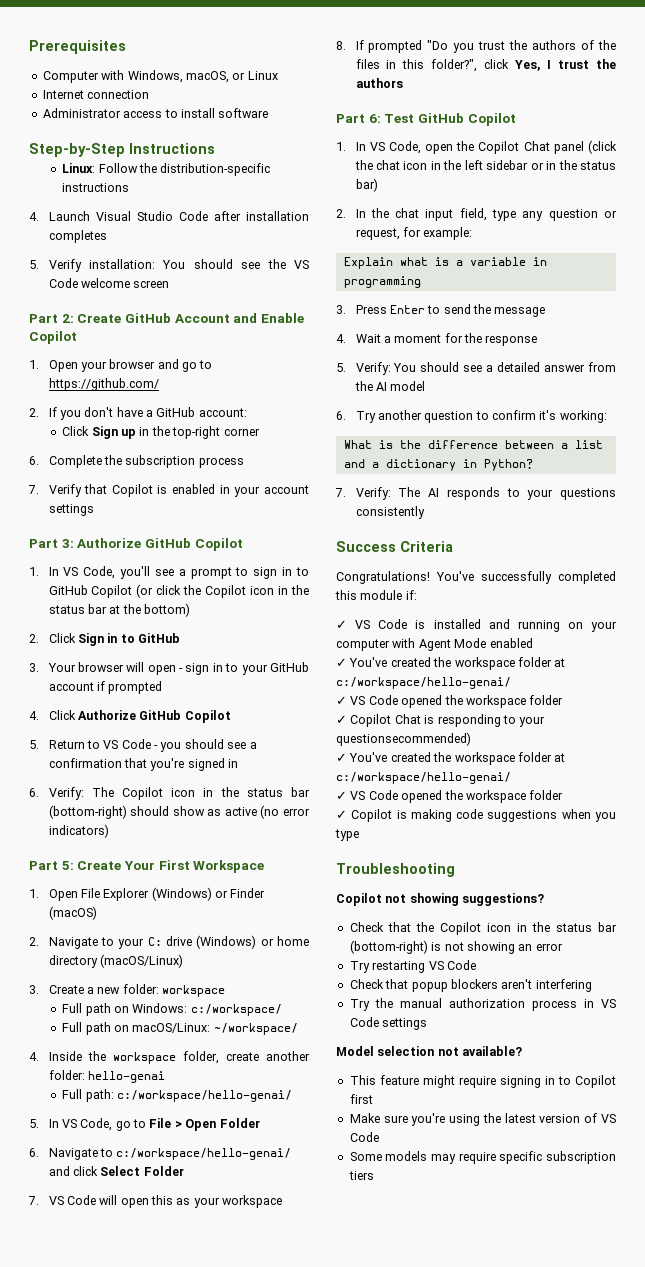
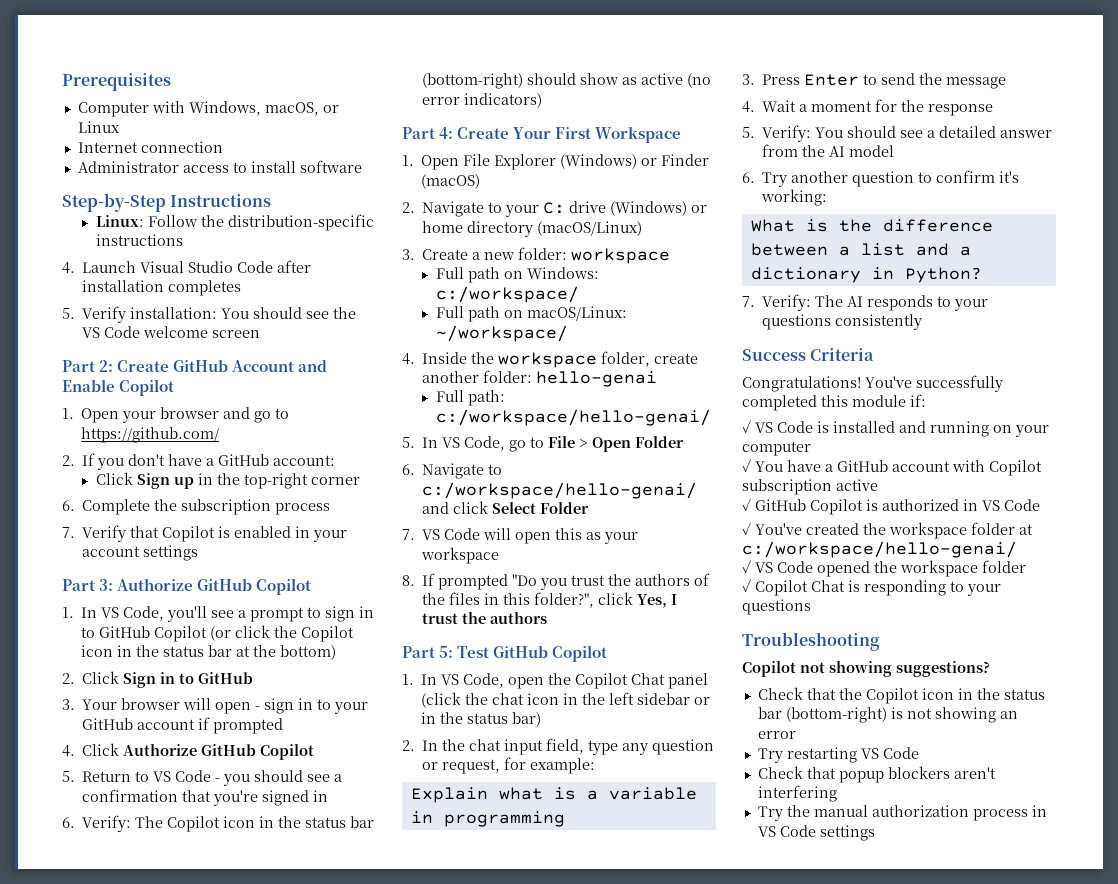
- Part 5: Create Your First Workspace
+ Part 4: Create Your First Workspace
- Part 6: Test GitHub Copilot
+ Part 5: Test GitHub Copilot
- ✓ VS Code is installed and running on your computer with Agent Mode enabled
+ ✓ VS Code is installed and running on your computer
+ ✓ You have a GitHub account with Copilot subscription active
+ ✓ GitHub Copilot is authorized in VS Code
- ✓ Copilot Chat is responding to your questionsecommended)
- ✓ You've created the workspace folder at c:/workspace/hello-genai/
- ✓ VS Code opened the workspace folder
- ✓ Copilot is making code suggestions when you type
+ ✓ Copilot Chat is responding to your questions
- Model selection not available?
- This feature might require signing in to Copilot first
- Make sure you're using the latest version of VS Code
- Some models may require specific subscription tiers

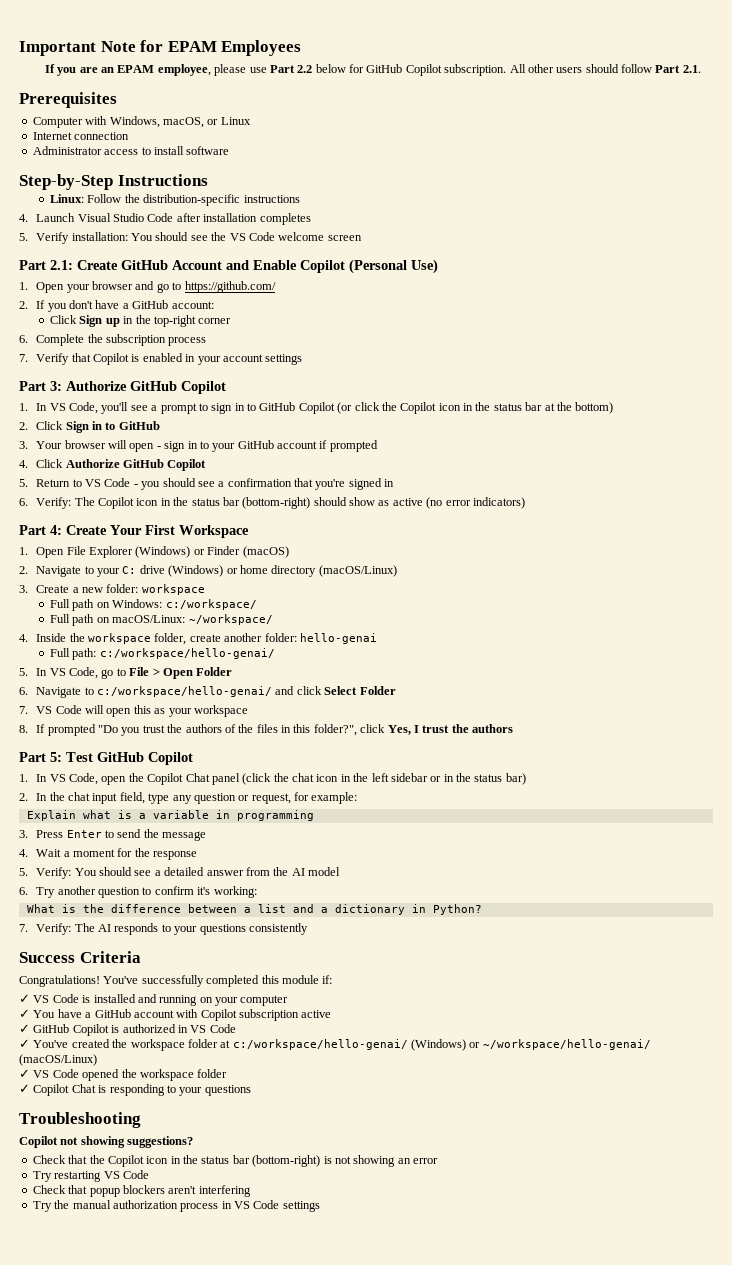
+ Important Note for EPAM Employees
+ If you are an EPAM employee, please use Part 2.2 below for GitHub Copilot subscription. All other users should follow Part 2.1.
- Part 2: Create GitHub Account and Enable Copilot
+ Part 2.1: Create GitHub Account and Enable Copilot (Personal Use)
- ✓ You've created the workspace folder at c:/workspace/hello-genai/
+ ✓ You've created the workspace folder at c:/workspace/hello-genai/ (Windows) or ~/workspace/hello-genai/ (macOS/Linux)

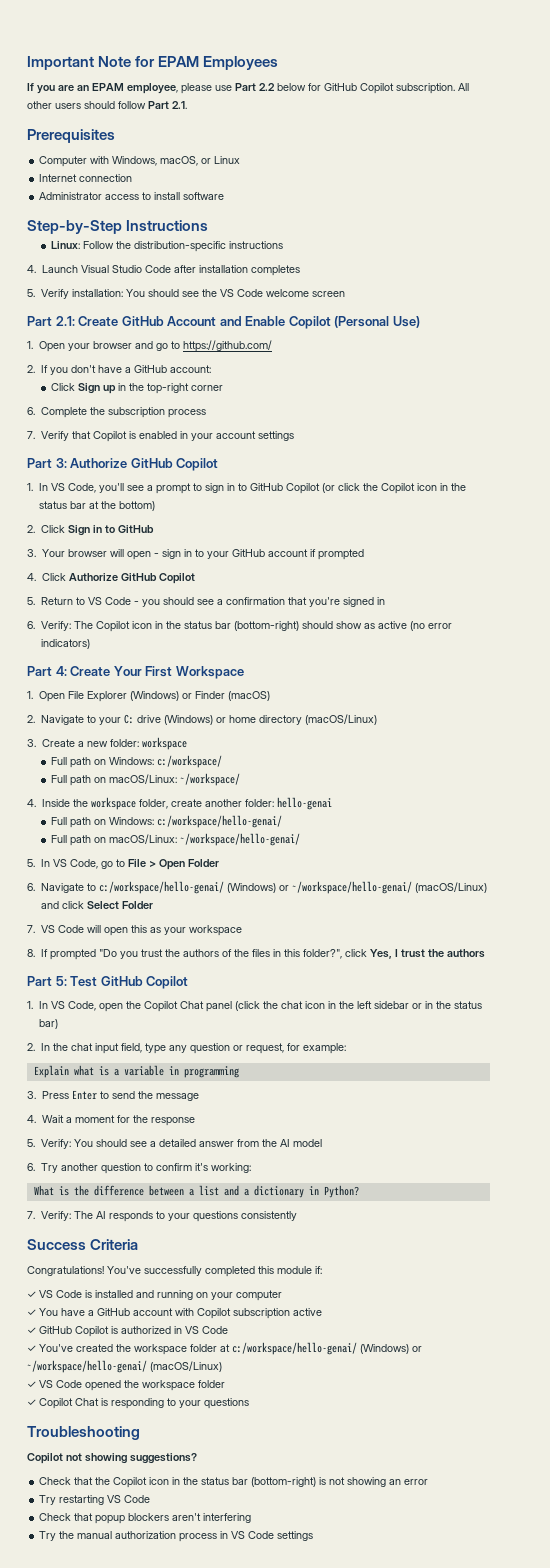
- Full path: c:/workspace/hello-genai/
+ Full path on Windows: c:/workspace/hello-genai/
+ Full path on macOS/Linux: ~/workspace/hello-genai/
- 6. Navigate to c:/workspace/hello-genai/ and click Select Folder
+ 6. Navigate to c:/workspace/hello-genai/ (Windows) or ~/workspace/hello-genai/ (macOS/Linux) and click Select Folder

